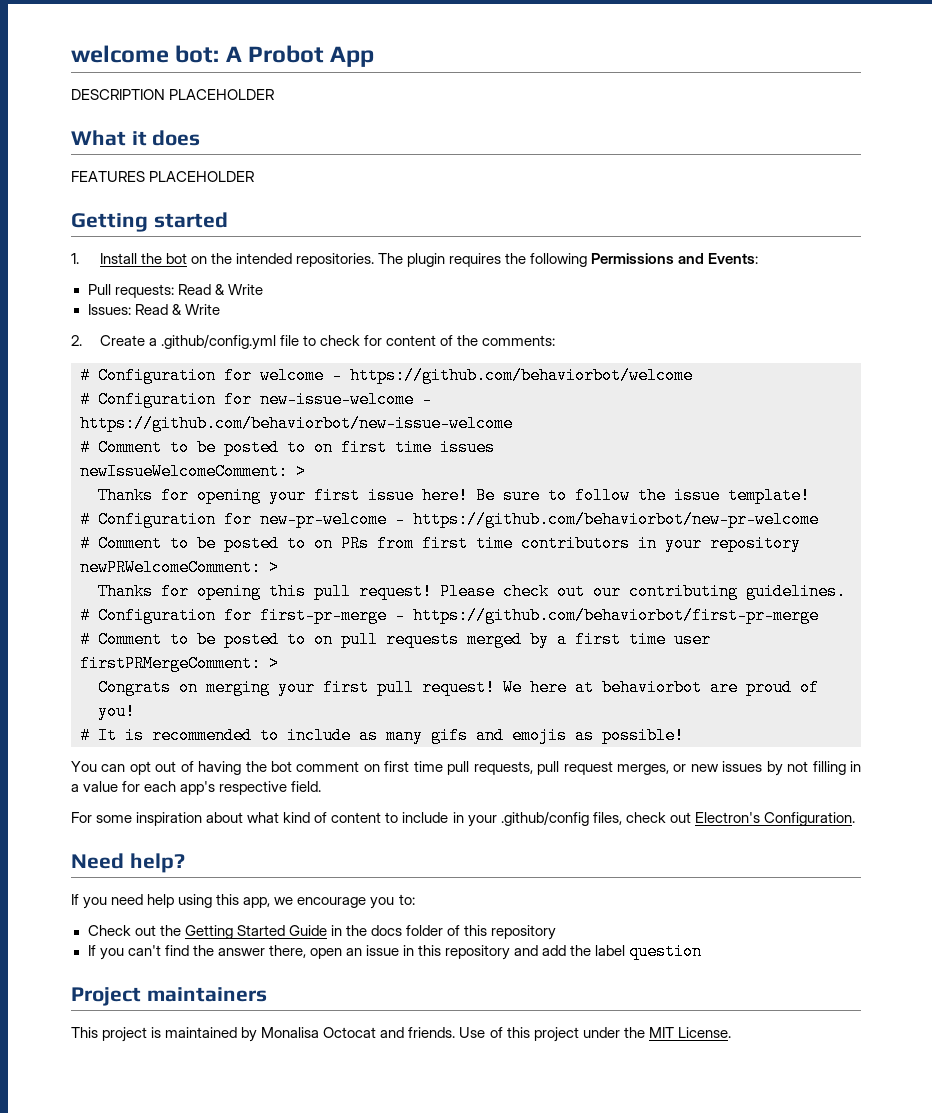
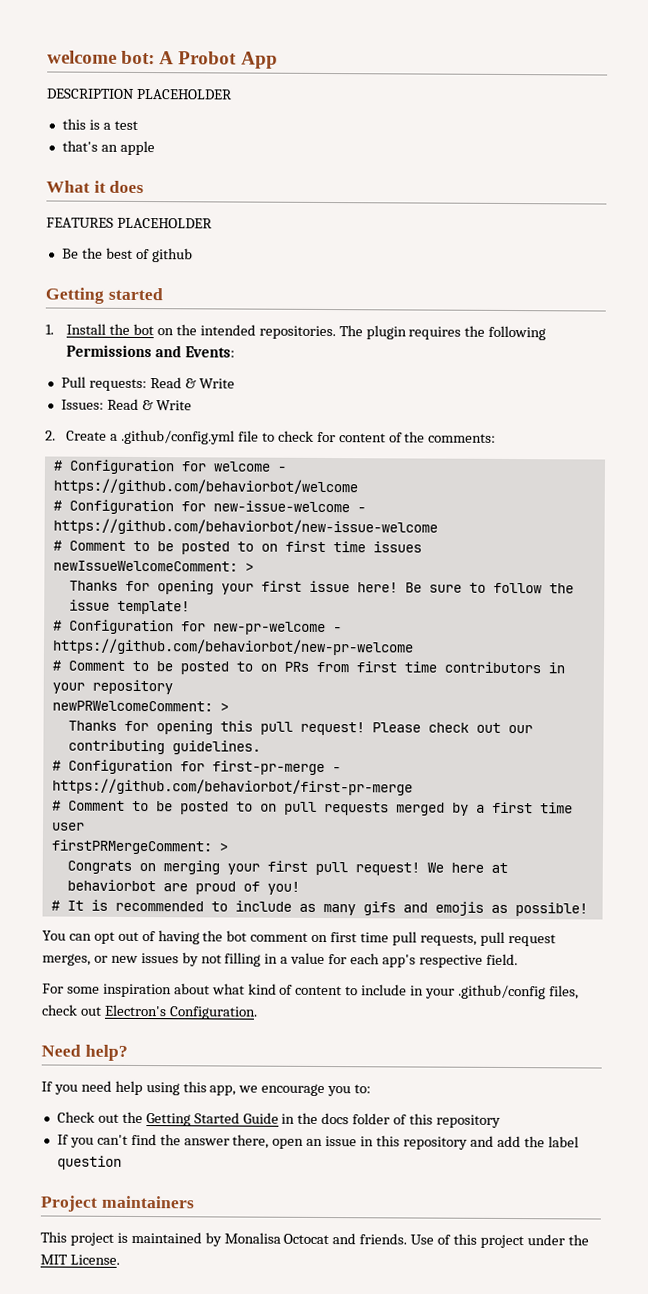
+ this is a test
+ that's an apple
+ Be the best of github

